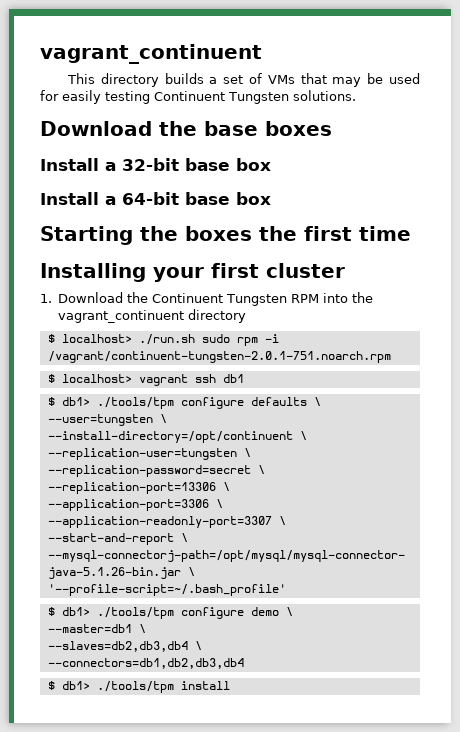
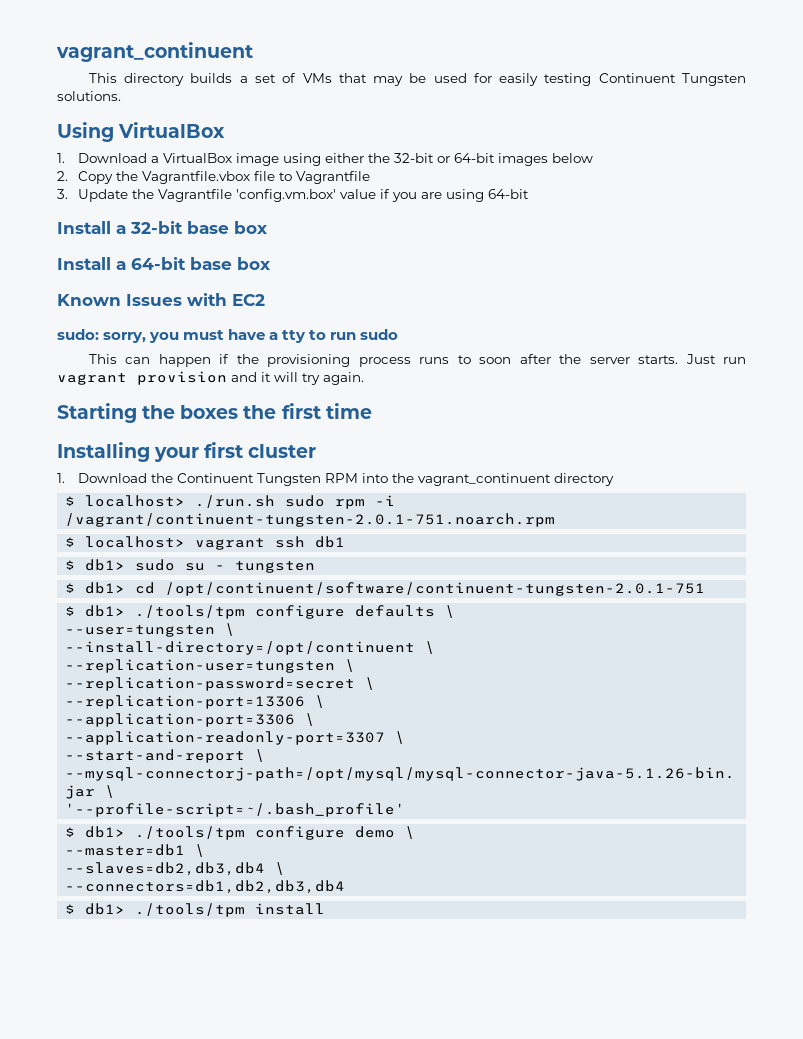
- Download the base boxes
+ Using VirtualBox
+ 1. Download a VirtualBox image using either the 32-bit or 64-bit images below
+ 2. Copy the Vagrantfile.vbox file to Vagrantfile
+ 3. Update the Vagrantfile 'config.vm.box' value if you are using 64-bit
+ Known Issues with EC2
+ sudo: sorry, you must have a tty to run sudo
+ This can happen if the provisioning process runs to soon after the server starts. Just run vagrant provision and it will try again.
+ $ db1> sudo su - tungsten
+ $ db1> cd /opt/continuent/software/continuent-tungsten-2.0.1-751

